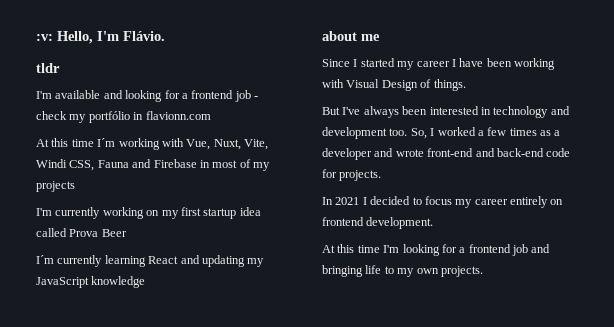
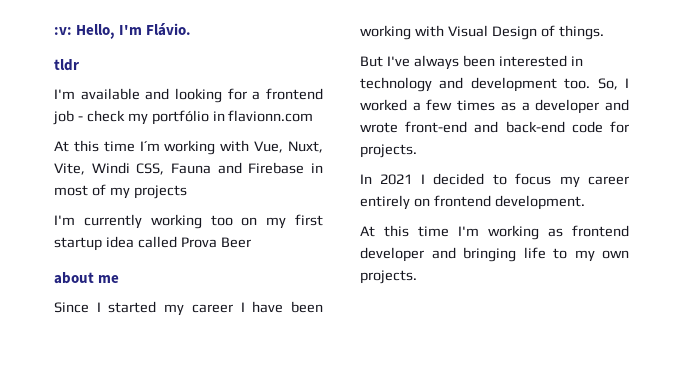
- I'm currently working on my first startup idea called Prova Beer
+ I'm currently working too on my first startup idea called Prova Beer
- I´m currently learning React and updating my JavaScript knowledge
- At this time I'm looking for a frontend job and bringing life to my own projects.
+ At this time I'm working as frontend developer and bringing life to my own projects.

